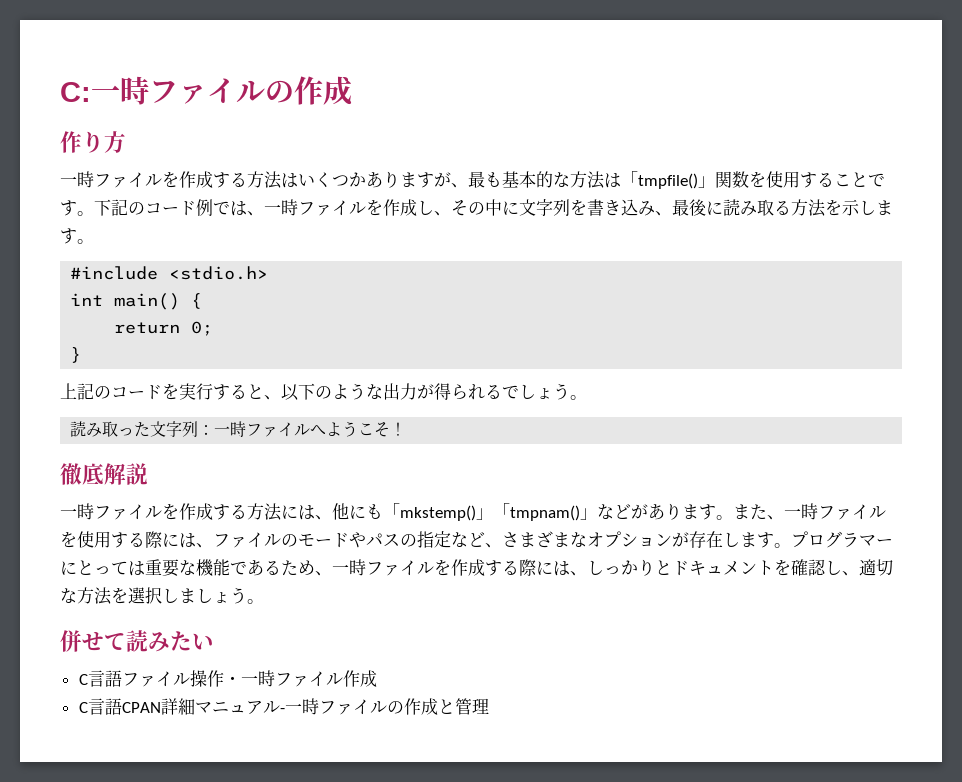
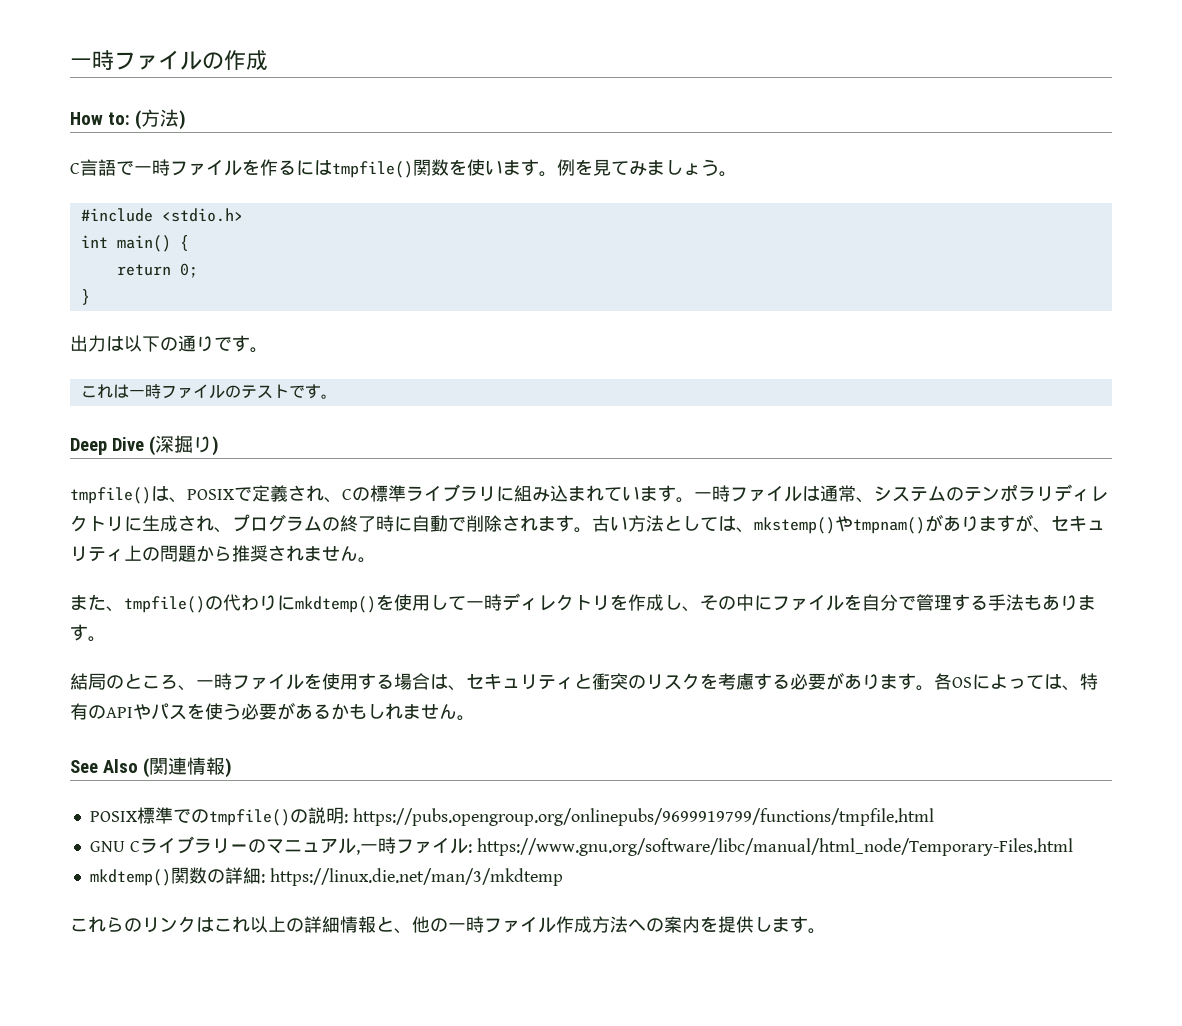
- C:一時ファイルの作成
+ 一時ファイルの作成
- 作り方
- 一時ファイルを作成する方法はいくつかありますが、最も基本的な方法は「tmpfile()」関数を使用することです。下記のコード例では、一時ファイルを作成し、その中に文字列を書き込み、最後に読み取る方法を示します。
+ How to: (方法)
+ C言語で一時ファイルを作るにはtmpfile()関数を使います。例を見てみましょう。
- 上記のコードを実行すると、以下のような出力が得られるでしょう。
- 読み取った文字列：一時ファイルへようこそ！
- 徹底解説
- 一時ファイルを作成する方法には、他にも「mkstemp()」「tmpnam()」などがあります。また、一時ファイルを使用する際には、ファイルのモードやパスの指定など、さまざまなオプションが存在します。プログラマーにとっては重要な機能であるため、一時ファイルを作成する際には、しっかりとドキュメントを確認し、適切な方法を選択しましょう。
- 併せて読みたい
- C言語ファイル操作・一時ファイル作成
- C言語CPAN詳細マニュアル-一時ファイルの作成と管理
+ 出力は以下の通りです。
+ これは一時ファイルのテストです。
+ Deep Dive (深掘り)
+ tmpfile()は、POSIXで定義され、Cの標準ライブラリに組み込まれています。一時ファイルは通常、システムのテンポラリディレクトリに生成され、プログラムの終了時に自動で削除されます。古い方法としては、mkstemp()やtmpnam()がありますが、セキュリティ上の問題から推奨されません。
+ また、tmpfile()の代わりにmkdtemp()を使用して一時ディレクトリを作成し、その中にファイルを自分で管理する手法もあります。
+ 結局のところ、一時ファイルを使用する場合は、セキュリティと衝突のリスクを考慮する必要があります。各OSによっては、特有のAPIやパスを使う必要があるかもしれません。
+ See Also (関連情報)
+ POSIX標準でのtmpfile()の説明: https://pubs.opengroup.org/onlinepubs/9699919799/functions/tmpfile.html
+ GNU Cライブラリーのマニュアル,一時ファイル: https://www.gnu.org/software/libc/manual/html_node/Temporary-Files.html
+ mkdtemp()関数の詳細: https://linux.die.net/man/3/mkdtemp
+ これらのリンクはこれ以上の詳細情報と、他の一時ファイル作成方法への案内を提供します。

